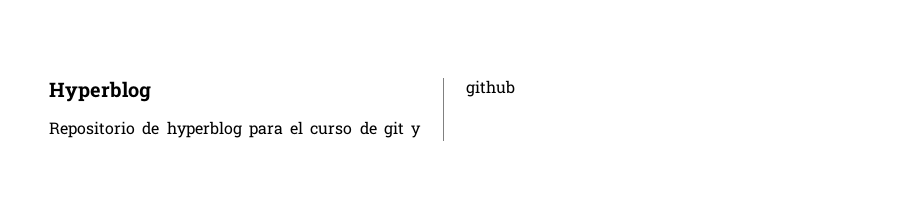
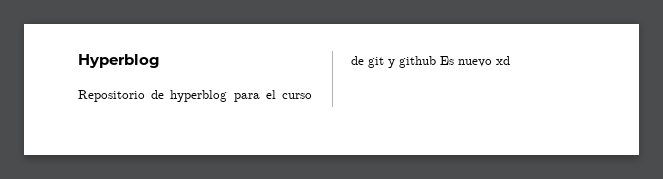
- Repositorio de hyperblog para el curso de git y github
+ Repositorio de hyperblog para el curso de git y github Es nuevo xd

